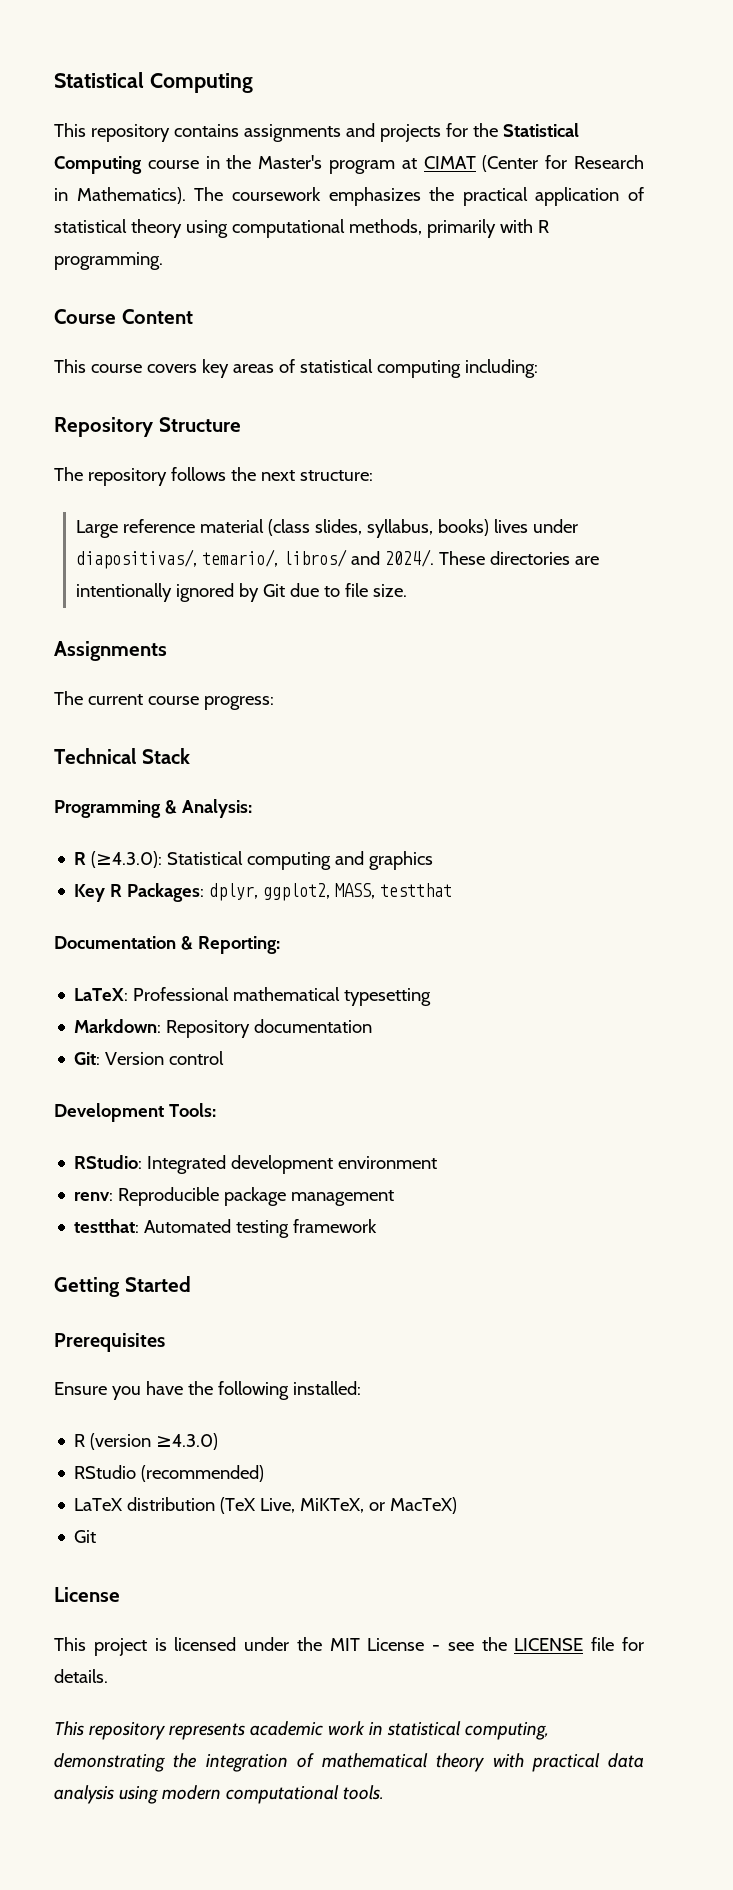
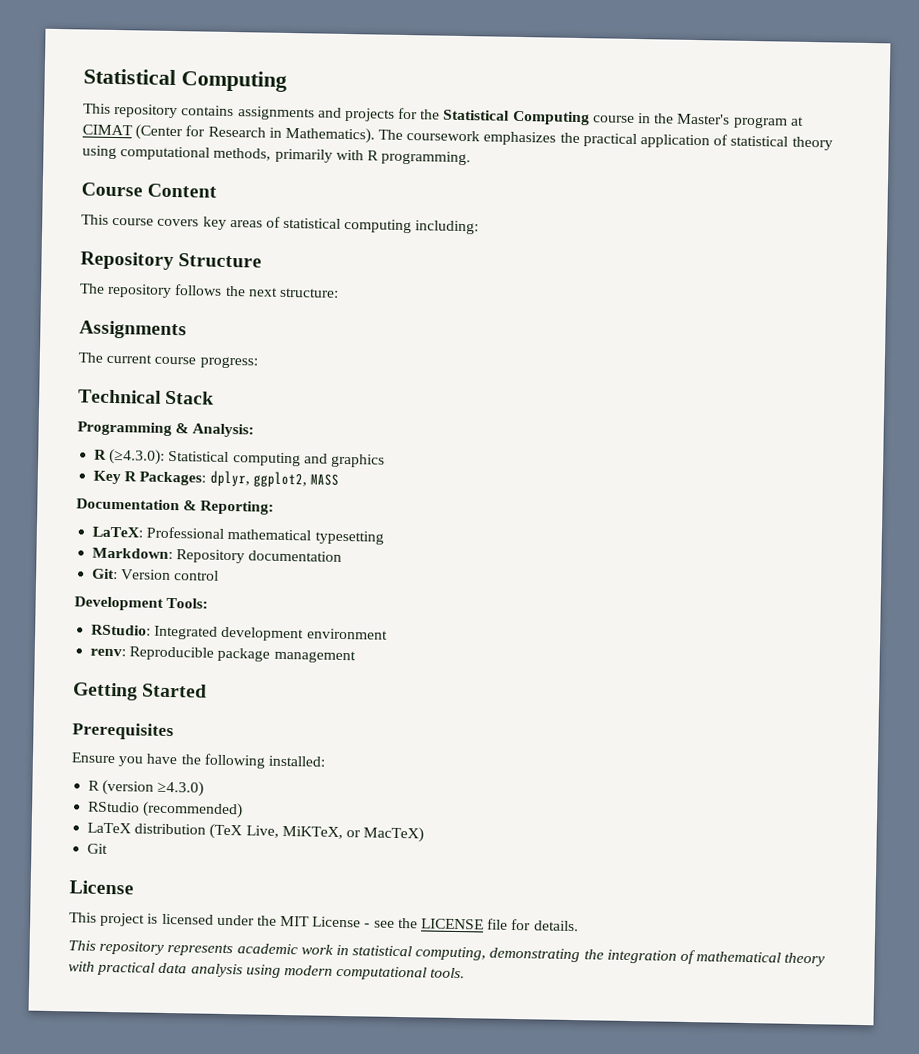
- Large reference material (class slides, syllabus, books) lives under diapositivas/, temario/, libros/ and 2024/. These directories are intentionally ignored by Git due to file size.
- Key R Packages: dplyr, ggplot2, MASS, testthat
+ Key R Packages: dplyr, ggplot2, MASS
- testthat: Automated testing framework

